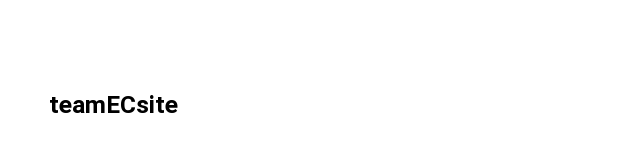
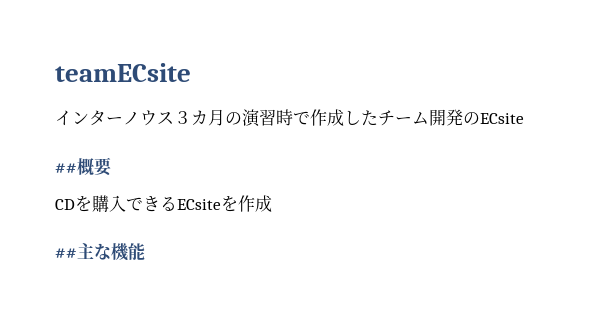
+ インターノウス３カ月の演習時で作成したチーム開発のECsite
+ ##概要
+ CDを購入できるECsiteを作成
+ ##主な機能

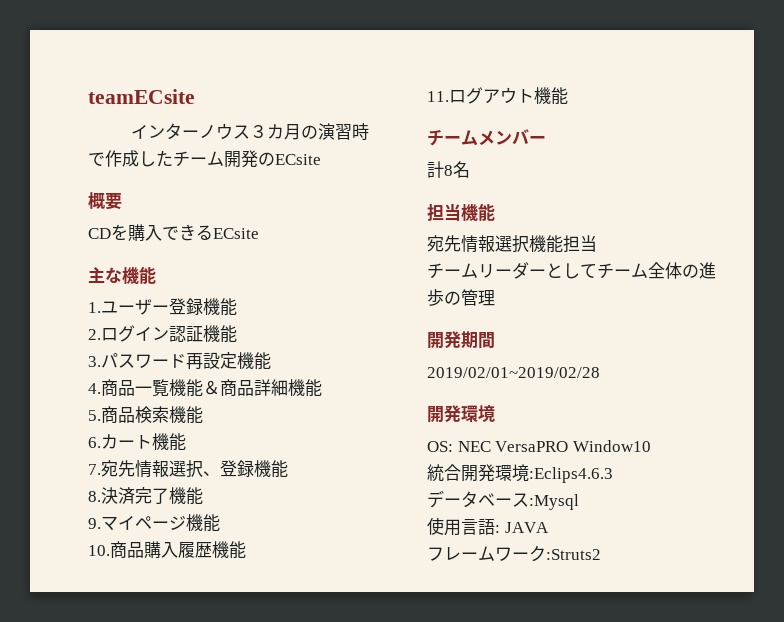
- ##概要
+ 概要
- CDを購入できるECsiteを作成
- ##主な機能
+ CDを購入できるECsite
+ 主な機能
+ 1.ユーザー登録機能
+ 2.ログイン認証機能
+ 3.パスワード再設定機能
+ 4.商品一覧機能＆商品詳細機能
+ 5.商品検索機能
+ 6.カート機能
+ 7.宛先情報選択、登録機能
+ 8.決済完了機能
+ 9.マイページ機能
+ 10.商品購入履歴機能
+ 11.ログアウト機能
+ チームメンバー
+ 計8名
+ 担当機能
+ 宛先情報選択機能担当
+ チームリーダーとしてチーム全体の進歩の管理
+ 開発期間
+ 2019/02/01~2019/02/28
+ 開発環境
+ OS: NEC VersaPRO Window10
+ 統合開発環境:Eclips4.6.3
+ データベース:Mysql
+ 使用言語: JAVA
+ フレームワーク:Struts2

